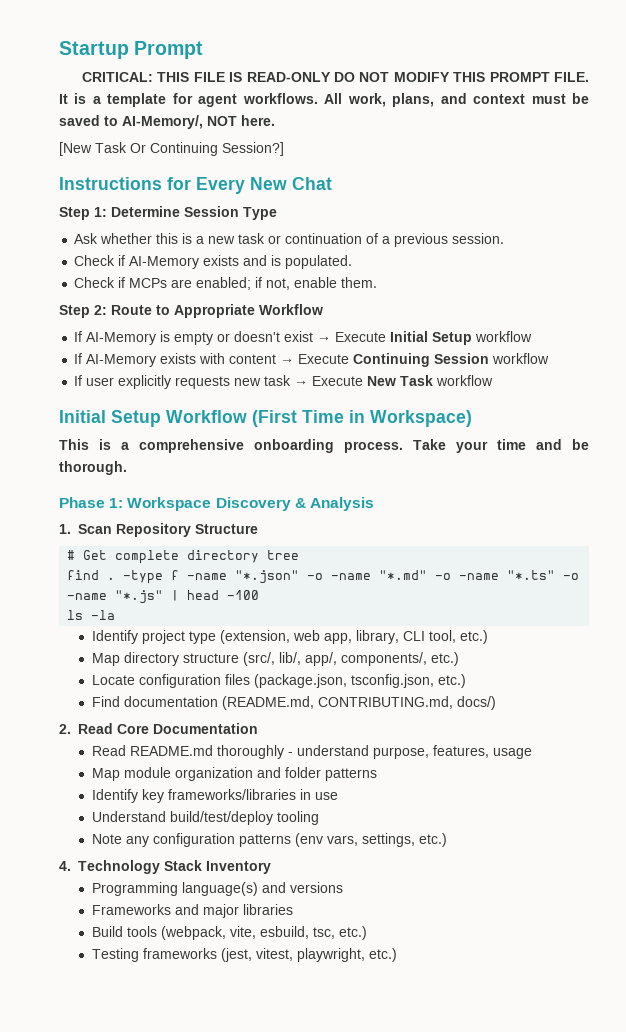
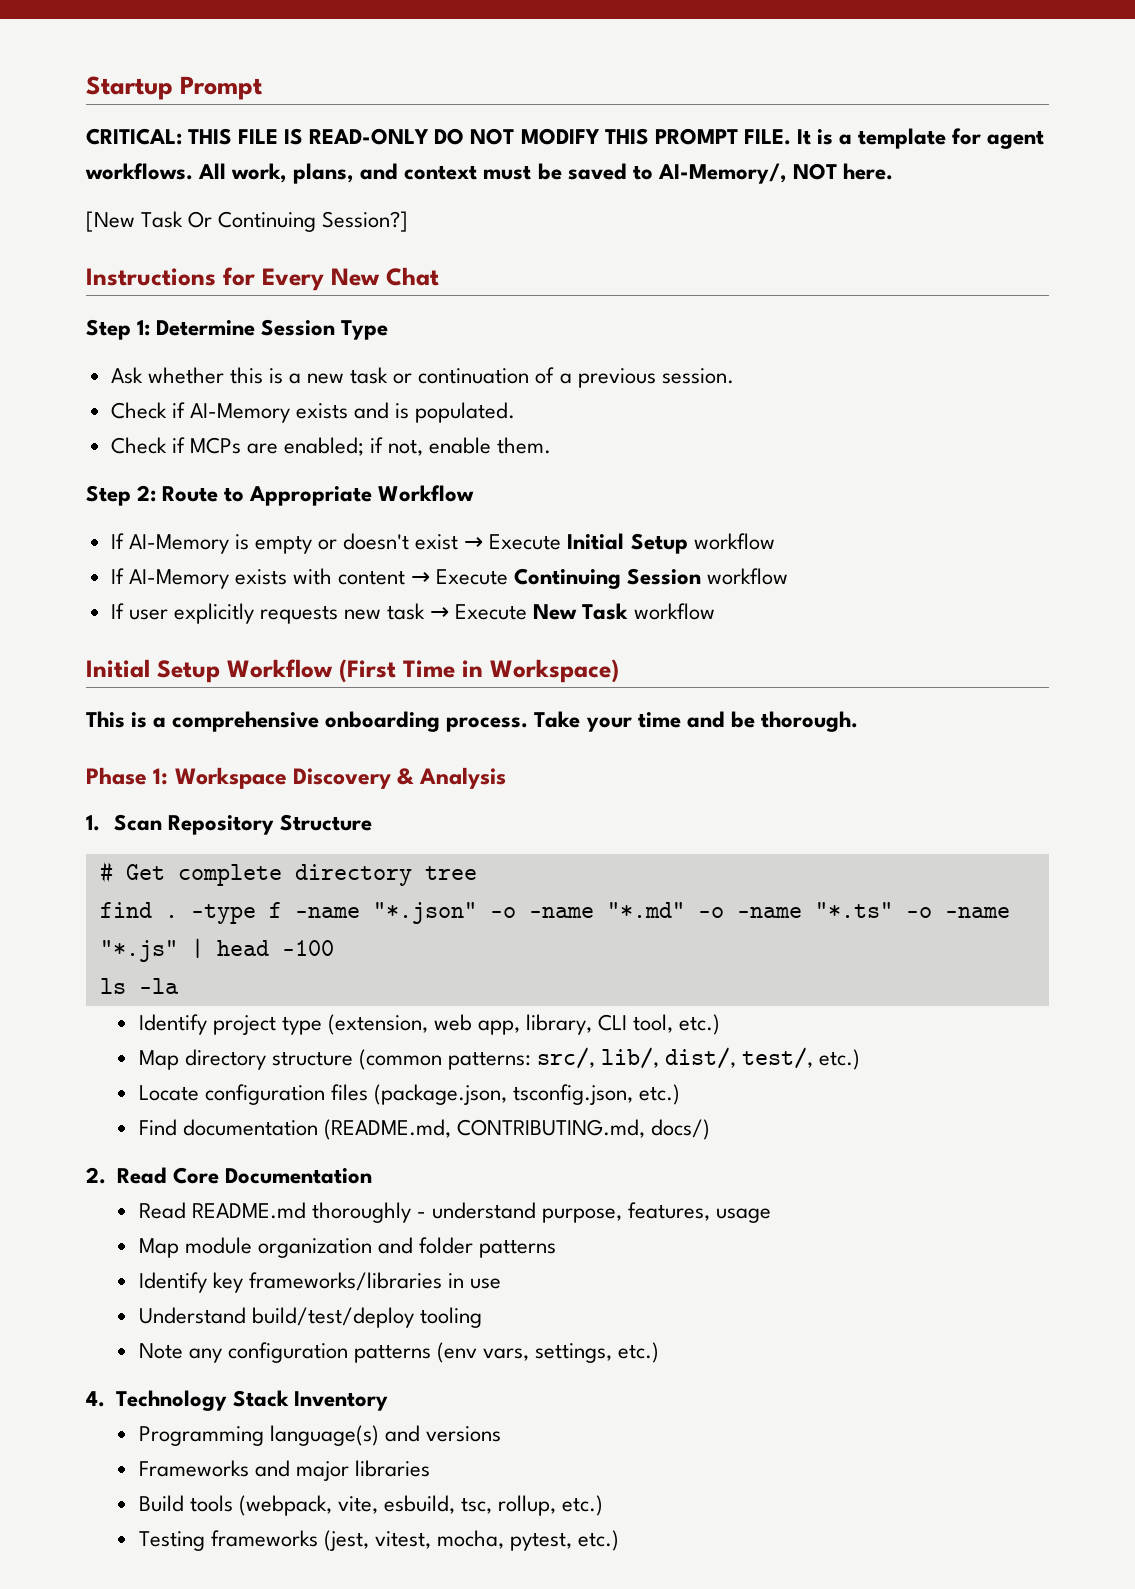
- Map directory structure (src/, lib/, app/, components/, etc.)
+ Map directory structure (common patterns: src/, lib/, dist/, test/, etc.)
- Build tools (webpack, vite, esbuild, tsc, etc.)
+ Build tools (webpack, vite, esbuild, tsc, rollup, etc.)
- Testing frameworks (jest, vitest, playwright, etc.)
+ Testing frameworks (jest, vitest, mocha, pytest, etc.)

